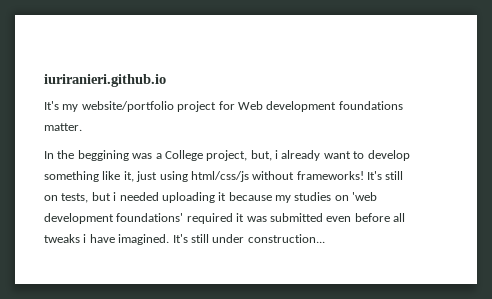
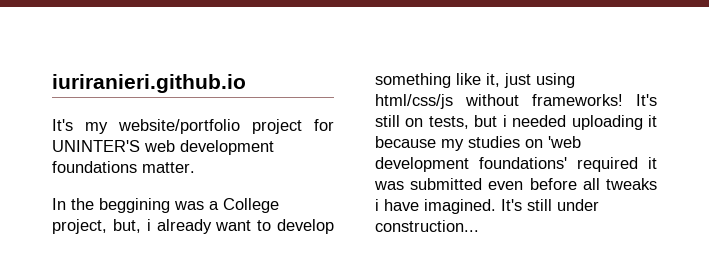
- It's my website/portfolio project for Web development foundations matter.
+ It's my website/portfolio project for UNINTER'S web development foundations matter.

